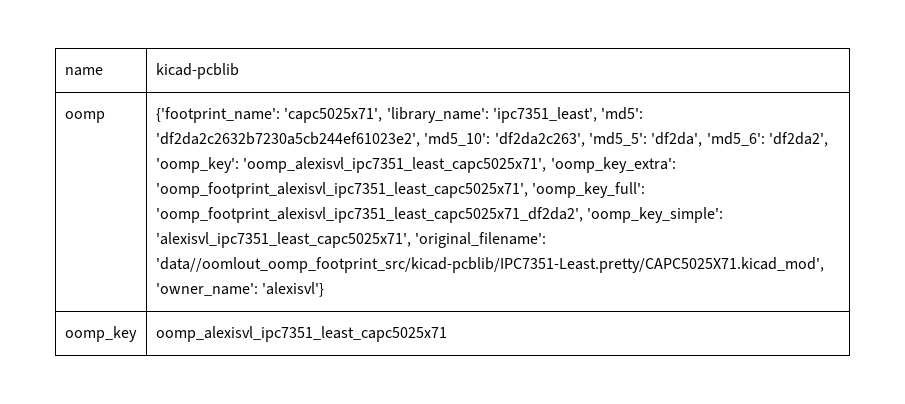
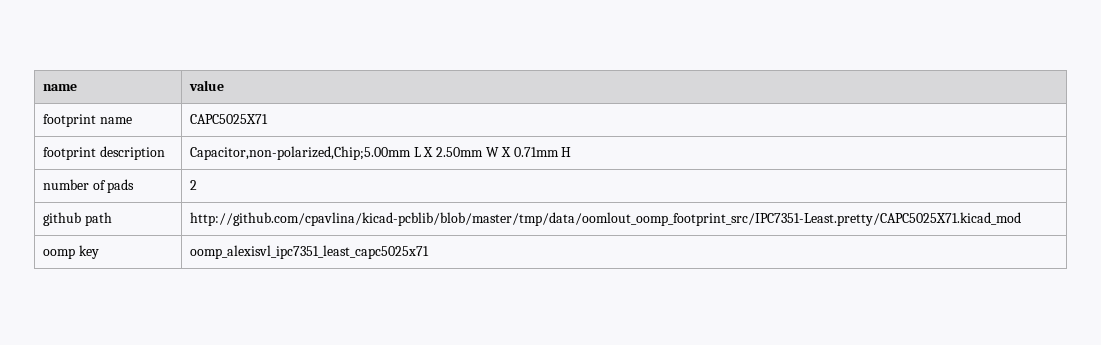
- name | kicad-pcblib
- oomp | {'footprint_name': 'capc5025x71', 'library_name': 'ipc7351_least', 'md5': 'df2da2c2632b7230a5cb244ef61023e2', 'md5_10': 'df2da2c263', 'md5_5': 'df2da', 'md5_6': 'df2da2', 'oomp_key': 'oomp_alexisvl_ipc7351_least_capc5025x71', 'oomp_key_extra': 'oomp_footprint_alexisvl_ipc7351_least_capc5025x71', 'oomp_key_full': 'oomp_footprint_alexisvl_ipc7351_least_capc5025x71_df2da2', 'oomp_key_simple': 'alexisvl_ipc7351_least_capc5025x71', 'original_filename': 'data//oomlout_oomp_footprint_src/kicad-pcblib/IPC7351-Least.pretty/CAPC5025X71.kicad_mod', 'owner_name': 'alexisvl'}
- oomp_key | oomp_alexisvl_ipc7351_least_capc5025x71
+ name | value
+ footprint name | CAPC5025X71
+ footprint description | Capacitor,non-polarized,Chip;5.00mm L X 2.50mm W X 0.71mm H
+ number of pads | 2
+ github path | http://github.com/cpavlina/kicad-pcblib/blob/master/tmp/data/oomlout_oomp_footprint_src/IPC7351-Least.pretty/CAPC5025X71.kicad_mod
+ oomp key | oomp_alexisvl_ipc7351_least_capc5025x71

